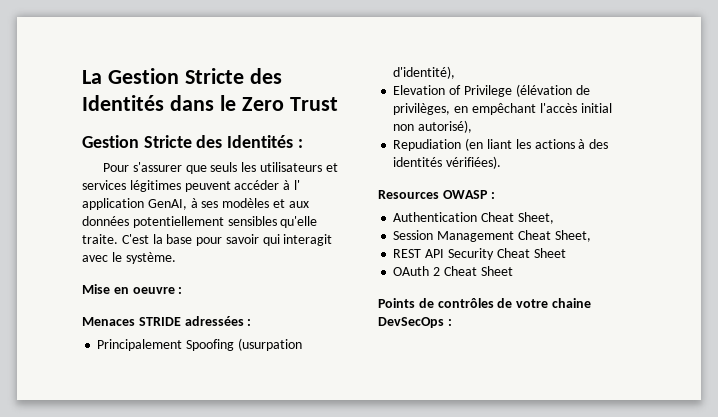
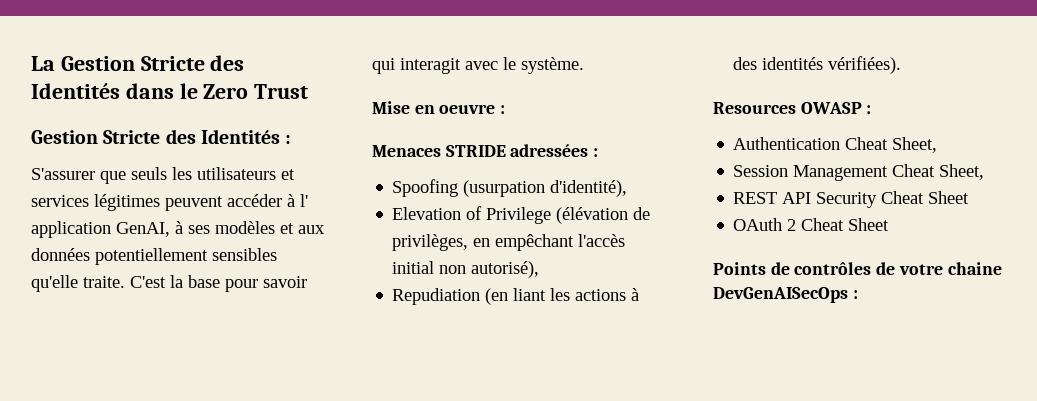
- Pour s'assurer que seuls les utilisateurs et services légitimes peuvent accéder à l' application GenAI, à ses modèles et aux données potentiellement sensibles qu'elle traite.
+ S'assurer que seuls les utilisateurs et services légitimes peuvent accéder à l' application GenAI, à ses modèles et aux données potentiellement sensibles qu'elle traite.
- Principalement Spoofing (usurpation d'identité),
+ Spoofing (usurpation d'identité),
- Points de contrôles de votre chaine DevSecOps :
+ Points de contrôles de votre chaine DevGenAISecOps :

